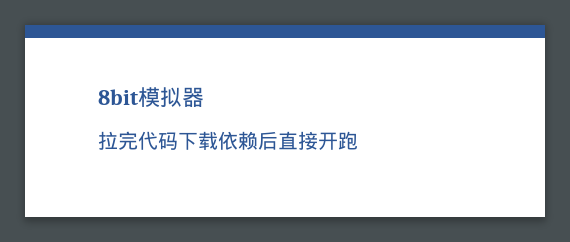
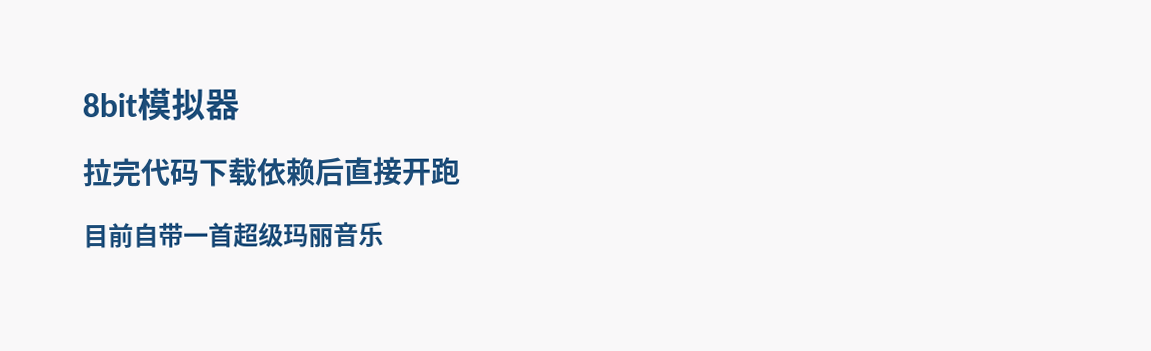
+ 目前自带一首超级玛丽音乐

